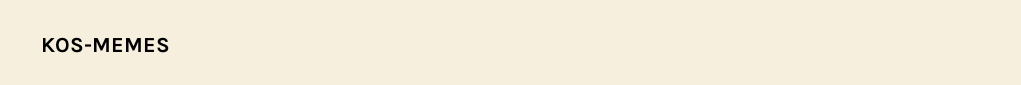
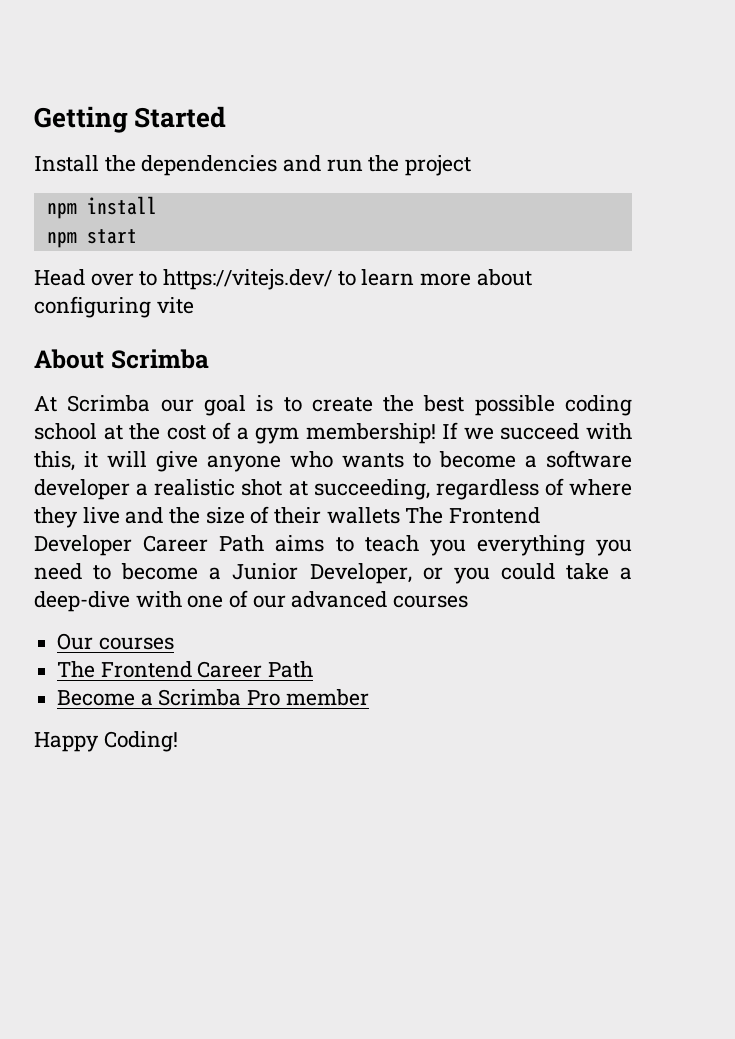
- KOS-MEMES
+ Getting Started
+ Install the dependencies and run the project
+ npm install
+ npm start
+ Head over to https://vitejs.dev/ to learn more about configuring vite
+ About Scrimba
+ At Scrimba our goal is to create the best possible coding school at the cost of a gym membership! If we succeed with this, it will give anyone who wants to become a software developer a realistic shot at succeeding, regardless of where they live and the size of their wallets The Frontend Developer Career Path aims to teach you everything you need to become a Junior Developer, or you could take a deep-dive with one of our advanced courses
+ Our courses
+ The Frontend Career Path
+ Become a Scrimba Pro member
+ Happy Coding!

